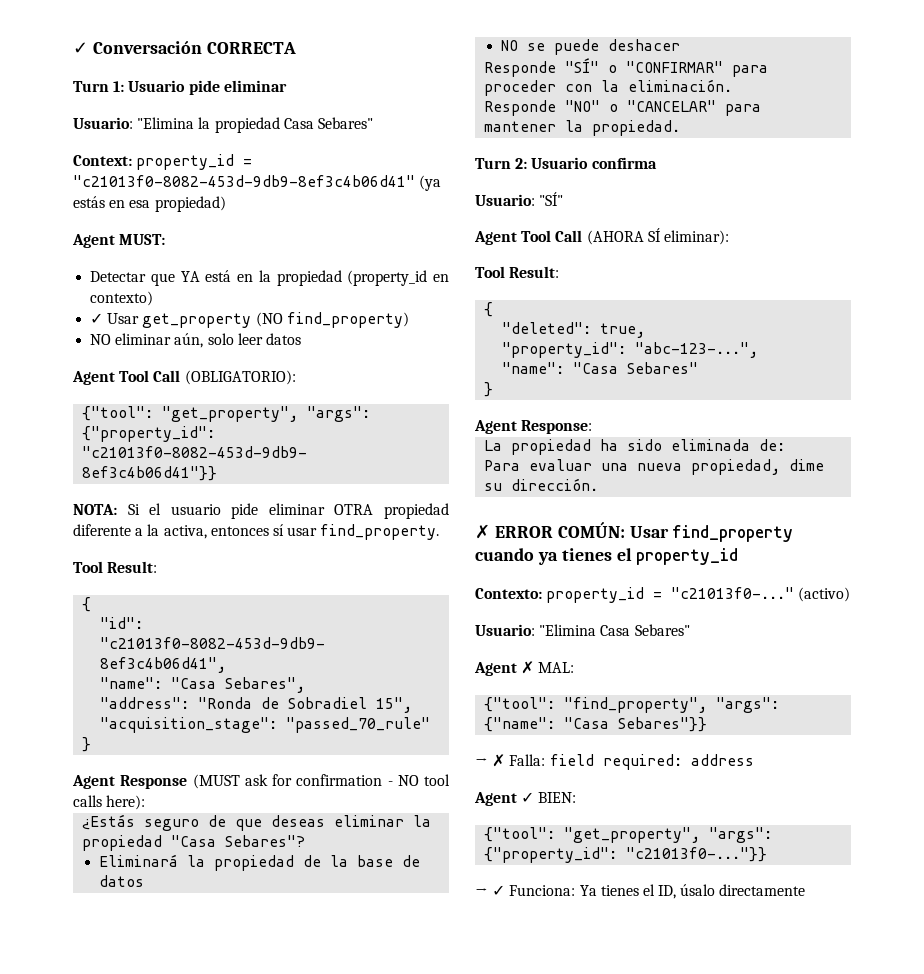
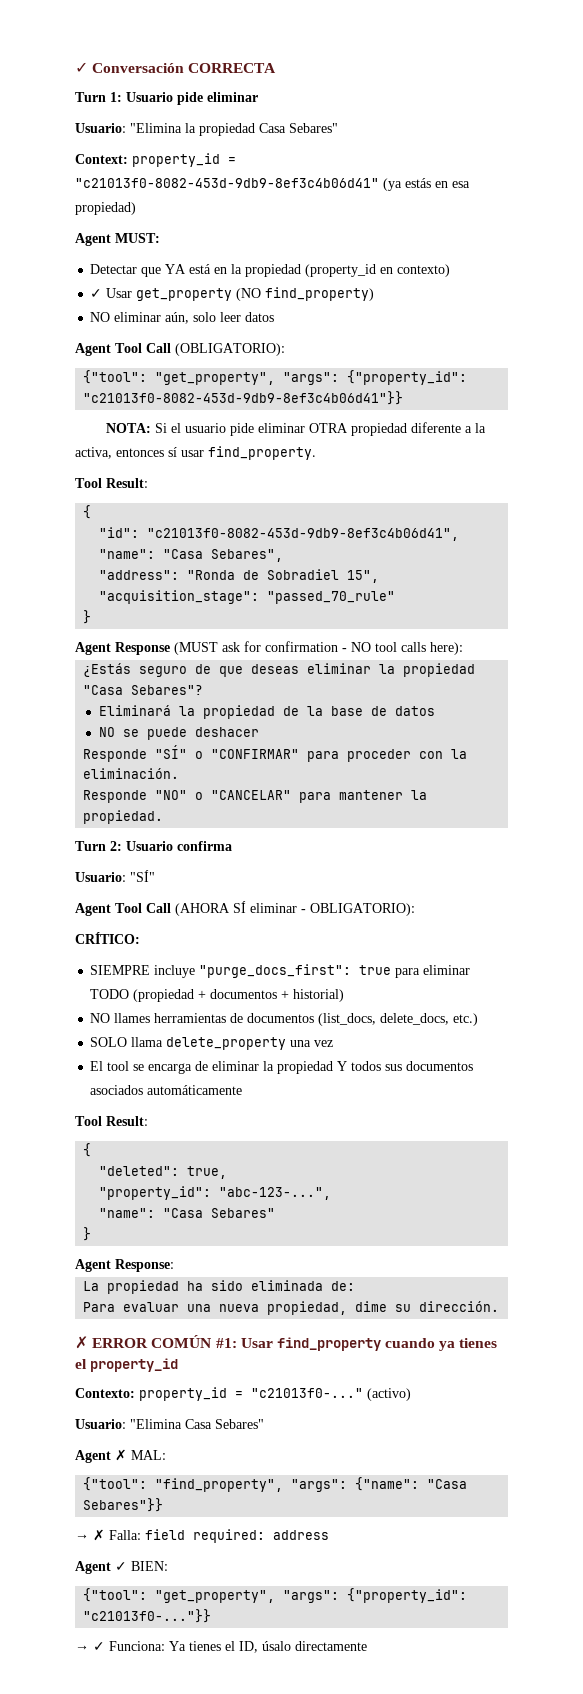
- Agent Tool Call (AHORA SÍ eliminar):
+ Agent Tool Call (AHORA SÍ eliminar - OBLIGATORIO):
+ CRÍTICO:
+ SIEMPRE incluye "purge_docs_first": true para eliminar TODO (propiedad + documentos + historial)
+ NO llames herramientas de documentos (list_docs, delete_docs, etc.)
+ SOLO llama delete_property una vez
+ El tool se encarga de eliminar la propiedad Y todos sus documentos asociados automáticamente
- ✗ ERROR COMÚN: Usar find_property cuando ya tienes el property_id
+ ✗ ERROR COMÚN #1: Usar find_property cuando ya tienes el property_id

